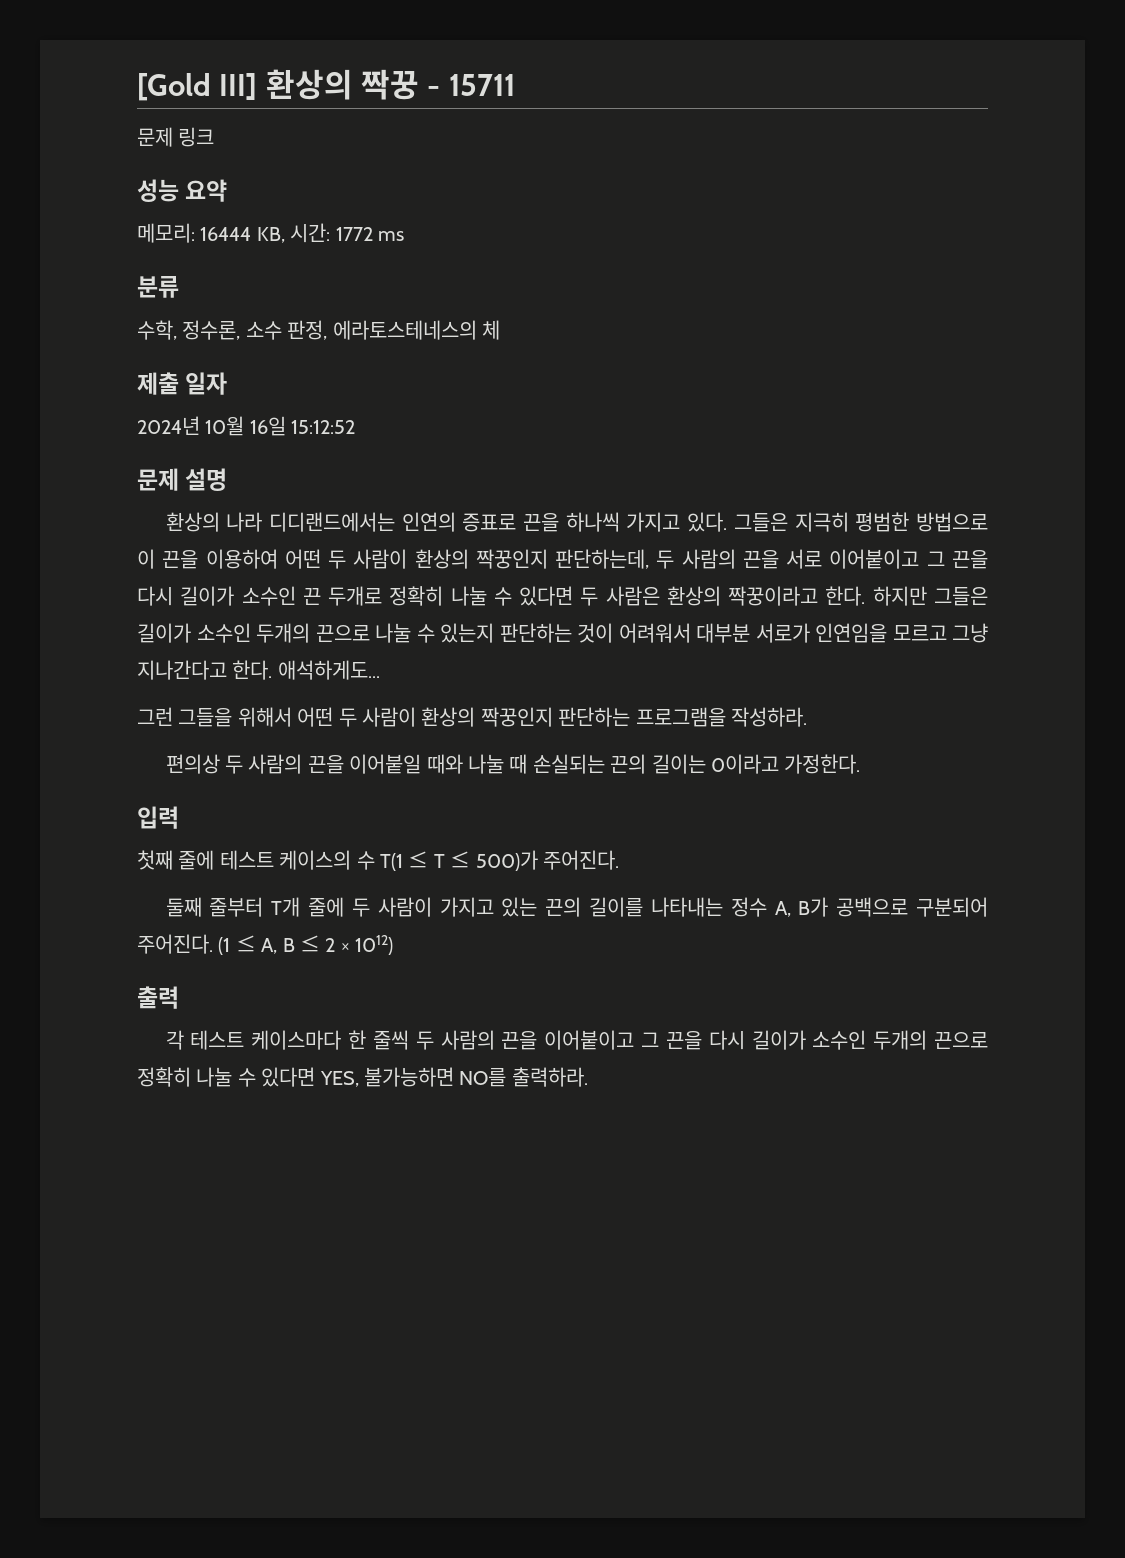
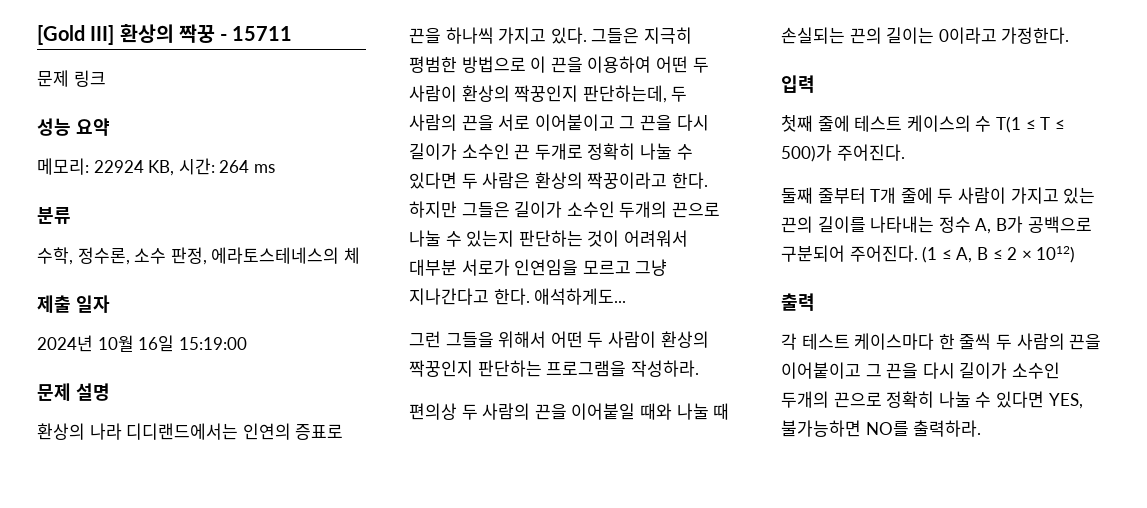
- 메모리: 16444 KB, 시간: 1772 ms
+ 메모리: 22924 KB, 시간: 264 ms
- 2024년 10월 16일 15:12:52
+ 2024년 10월 16일 15:19:00

